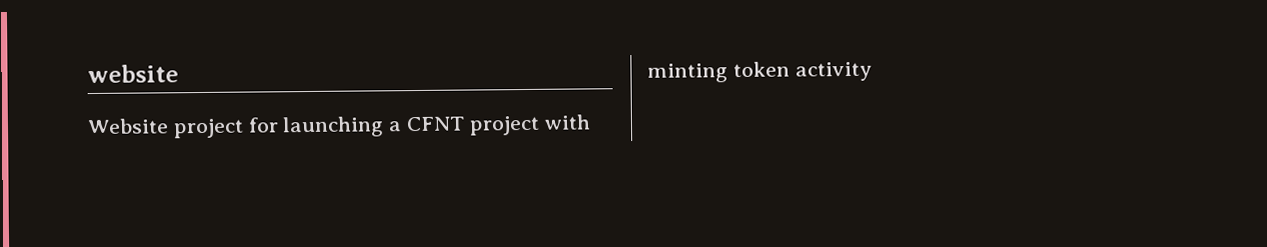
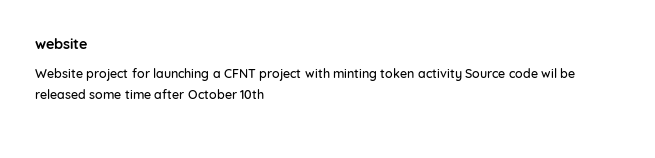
- Website project for launching a CFNT project with minting token activity
+ Website project for launching a CFNT project with minting token activity Source code wil be released some time after October 10th

